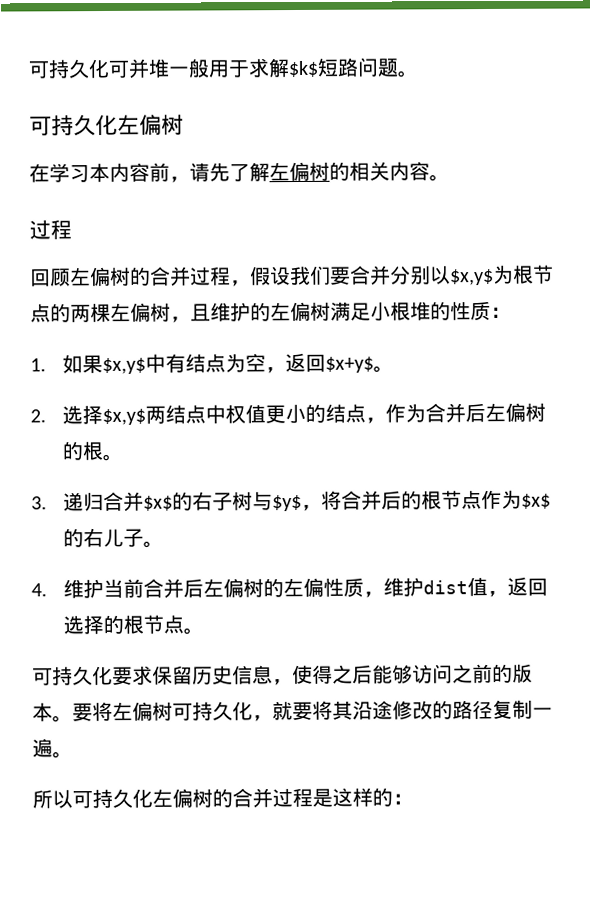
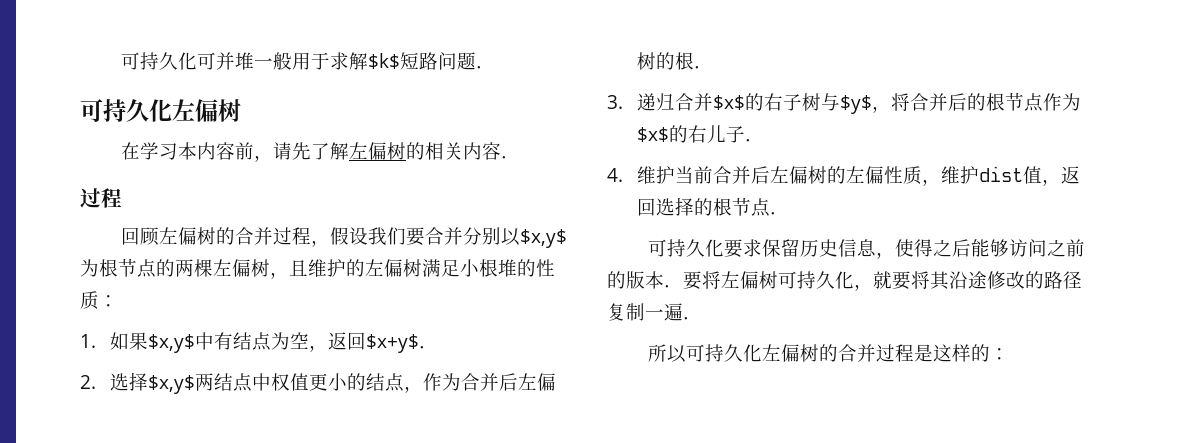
- 可持久化可并堆一般用于求解$k$短路问题。
+ 可持久化可并堆一般用于求解$k$短路问题．
- 在学习本内容前，请先了解左偏树的相关内容。
+ 在学习本内容前，请先了解左偏树的相关内容．
- 1.如果$x,y$中有结点为空，返回$x+y$。
+ 1.如果$x,y$中有结点为空，返回$x+y$．
- 2.选择$x,y$两结点中权值更小的结点，作为合并后左偏树的根。
+ 2.选择$x,y$两结点中权值更小的结点，作为合并后左偏树的根．
- 3.递归合并$x$的右子树与$y$，将合并后的根节点作为$x$的右儿子。
+ 3.递归合并$x$的右子树与$y$，将合并后的根节点作为$x$的右儿子．
- 4.维护当前合并后左偏树的左偏性质，维护dist值，返回选择的根节点。
+ 4.维护当前合并后左偏树的左偏性质，维护dist值，返回选择的根节点．
- 可持久化要求保留历史信息，使得之后能够访问之前的版本。要将左偏树可持久化，就要将其沿途修改的路径复制一遍。
+ 可持久化要求保留历史信息，使得之后能够访问之前的版本．要将左偏树可持久化，就要将其沿途修改的路径复制一遍．

